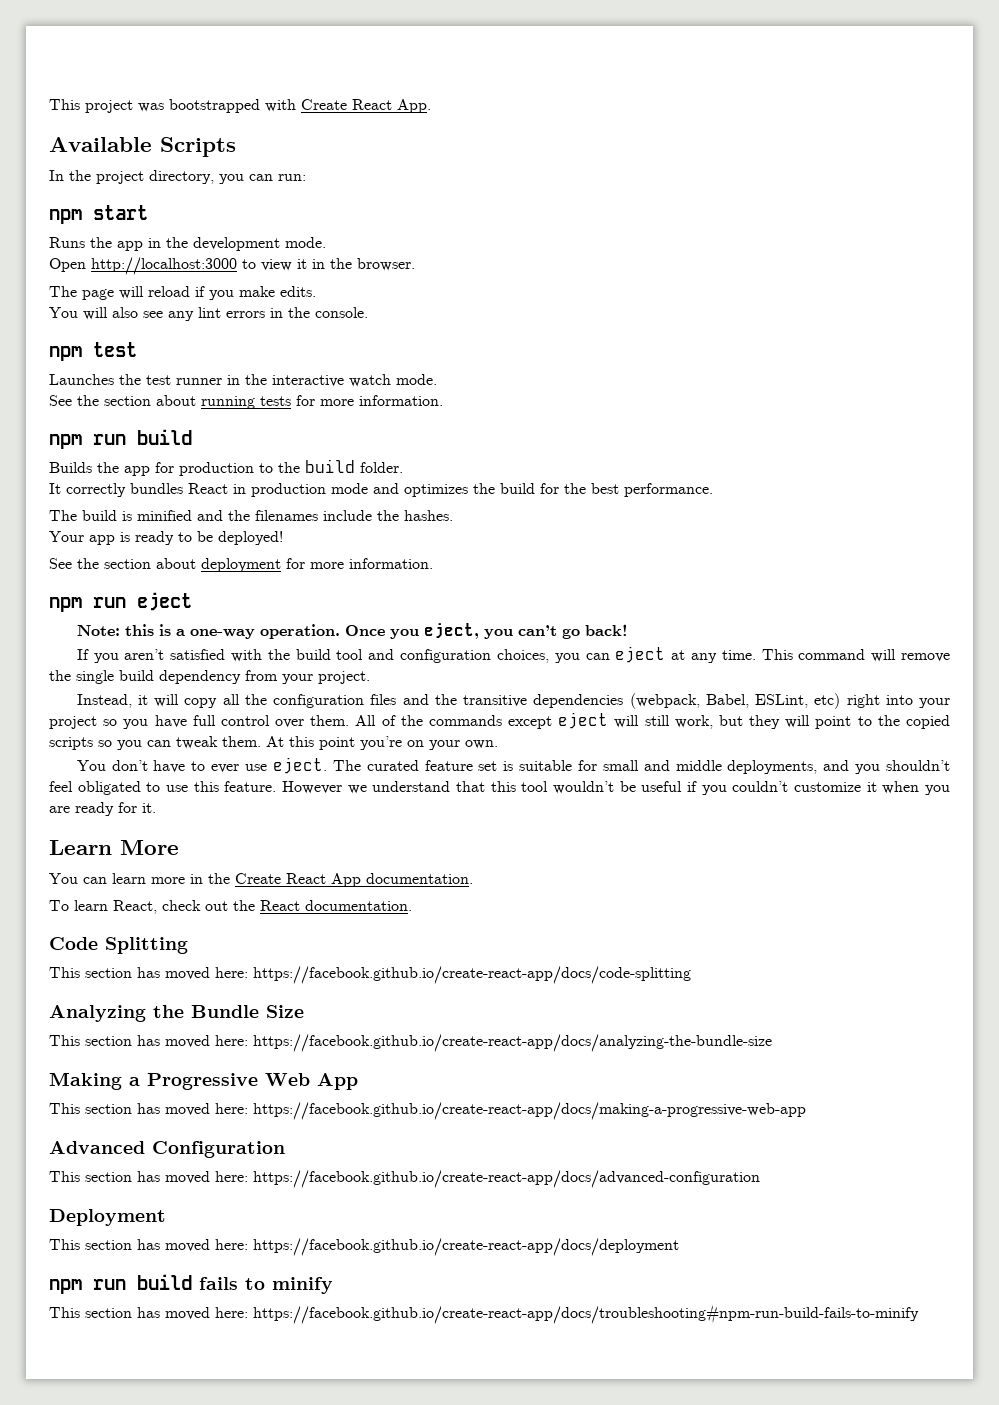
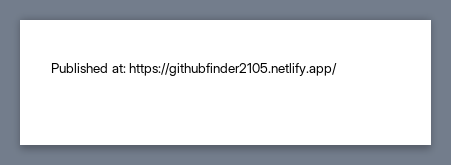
- This project was bootstrapped with Create React App.
- Available Scripts
- In the project directory, you can run:
- npm start
- Runs the app in the development mode.
- Open http://localhost:3000 to view it in the browser.
- The page will reload if you make edits.
- You will also see any lint errors in the console.
- npm test
- Launches the test runner in the interactive watch mode.
- See the section about running tests for more information.
- npm run build
- Builds the app for production to the build folder.
- It correctly bundles React in production mode and optimizes the build for the best performance.
- The build is minified and the filenames include the hashes.
- Your app is ready to be deployed!
- See the section about deployment for more information.
- npm run eject
- Note: this is a one-way operation. Once you eject, you can’t go back!
- If you aren’t satisfied with the build tool and configuration choices, you can eject at any time. This command will remove the single build dependency from your project.
- Instead, it will copy all the configuration files and the transitive dependencies (webpack, Babel, ESLint, etc) right into your project so you have full control over them. All of the commands except eject will still work, but they will point to the copied scripts so you can tweak them. At this point you’re on your own.
- You don’t have to ever use eject. The curated feature set is suitable for small and middle deployments, and you shouldn’t feel obligated to use this feature. However we understand that this tool wouldn’t be useful if you couldn’t customize it when you are ready for it.
- Learn More
- You can learn more in the Create React App documentation.
- To learn React, check out the React documentation.
- Code Splitting
- This section has moved here: https://facebook.github.io/create-react-app/docs/code-splitting
- Analyzing the Bundle Size
- This section has moved here: https://facebook.github.io/create-react-app/docs/analyzing-the-bundle-size
- Making a Progressive Web App
- This section has moved here: https://facebook.github.io/create-react-app/docs/making-a-progressive-web-app
- Advanced Configuration
- This section has moved here: https://facebook.github.io/create-react-app/docs/advanced-configuration
- Deployment
- This section has moved here: https://facebook.github.io/create-react-app/docs/deployment
- npm run build fails to minify
- This section has moved here: https://facebook.github.io/create-react-app/docs/troubleshooting#npm-run-build-fails-to-minify
+ Published at: https://githubfinder2105.netlify.app/

